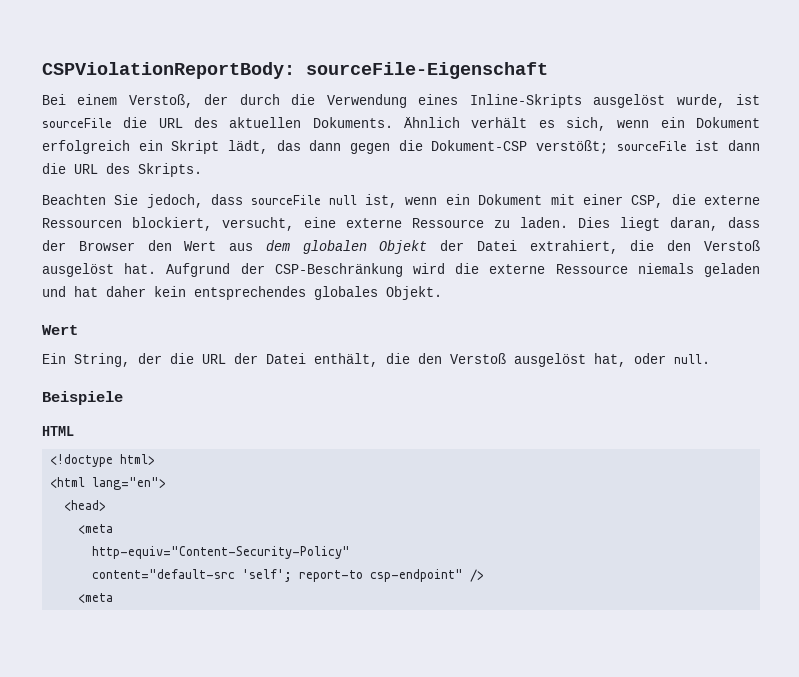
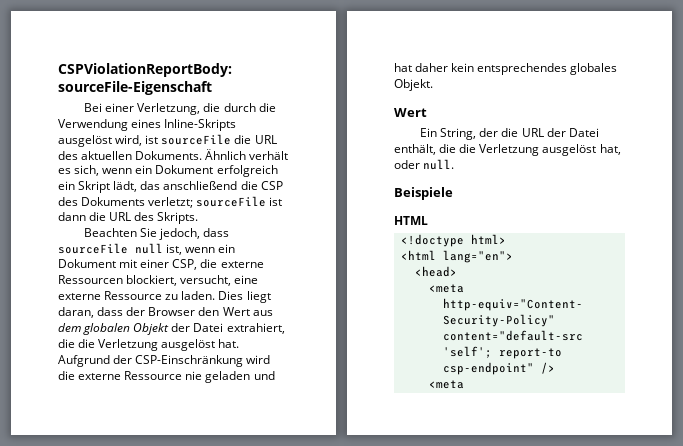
- Bei einem Verstoß, der durch die Verwendung eines Inline-Skripts ausgelöst wurde, ist sourceFile die URL des aktuellen Dokuments.
+ Bei einer Verletzung, die durch die Verwendung eines Inline-Skripts ausgelöst wird, ist sourceFile die URL des aktuellen Dokuments.
- Ähnlich verhält es sich, wenn ein Dokument erfolgreich ein Skript lädt, das dann gegen die Dokument-CSP verstößt; sourceFile ist dann die URL des Skripts.
+ Ähnlich verhält es sich, wenn ein Dokument erfolgreich ein Skript lädt, das anschließend die CSP des Dokuments verletzt; sourceFile ist dann die URL des Skripts.
- Dies liegt daran, dass der Browser den Wert aus dem globalen Objekt der Datei extrahiert, die den Verstoß ausgelöst hat.
+ Dies liegt daran, dass der Browser den Wert aus dem globalen Objekt der Datei extrahiert, die die Verletzung ausgelöst hat.
- Aufgrund der CSP-Beschränkung wird die externe Ressource niemals geladen und hat daher kein entsprechendes globales Objekt.
+ Aufgrund der CSP-Einschränkung wird die externe Ressource nie geladen und hat daher kein entsprechendes globales Objekt.
- Ein String, der die URL der Datei enthält, die den Verstoß ausgelöst hat, oder null.
+ Ein String, der die URL der Datei enthält, die die Verletzung ausgelöst hat, oder null.

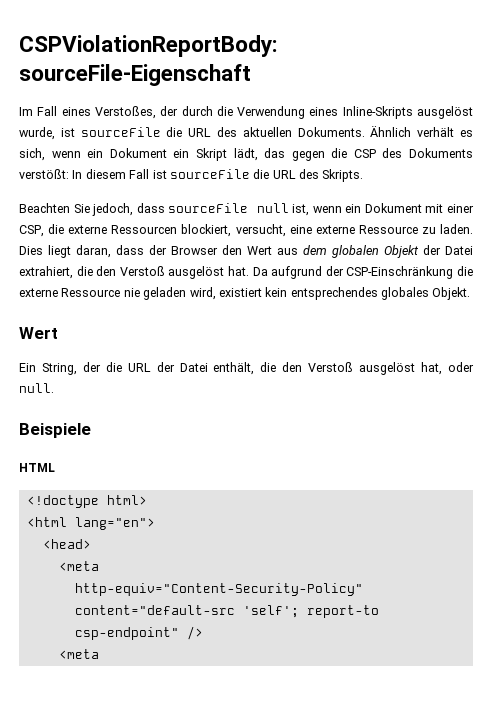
- Bei einer Verletzung, die durch die Verwendung eines Inline-Skripts ausgelöst wird, ist sourceFile die URL des aktuellen Dokuments.
+ Im Fall eines Verstoßes, der durch die Verwendung eines Inline-Skripts ausgelöst wurde, ist sourceFile die URL des aktuellen Dokuments.
- Ähnlich verhält es sich, wenn ein Dokument erfolgreich ein Skript lädt, das anschließend die CSP des Dokuments verletzt; sourceFile ist dann die URL des Skripts.
+ Ähnlich verhält es sich, wenn ein Dokument ein Skript lädt, das gegen die CSP des Dokuments verstößt: In diesem Fall ist sourceFile die URL des Skripts.
- Dies liegt daran, dass der Browser den Wert aus dem globalen Objekt der Datei extrahiert, die die Verletzung ausgelöst hat. Aufgrund der CSP-Einschränkung wird die externe Ressource nie geladen und hat daher kein entsprechendes globales Objekt.
+ Dies liegt daran, dass der Browser den Wert aus dem globalen Objekt der Datei extrahiert, die den Verstoß ausgelöst hat. Da aufgrund der CSP-Einschränkung die externe Ressource nie geladen wird, existiert kein entsprechendes globales Objekt.
- Ein String, der die URL der Datei enthält, die die Verletzung ausgelöst hat, oder null.
+ Ein String, der die URL der Datei enthält, die den Verstoß ausgelöst hat, oder null.

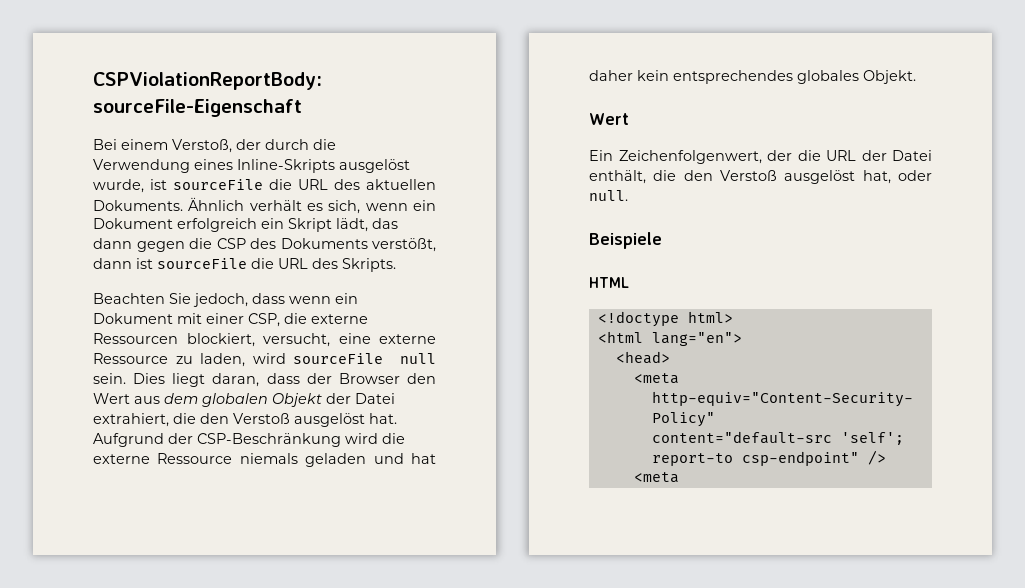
- Im Fall eines Verstoßes, der durch die Verwendung eines Inline-Skripts ausgelöst wurde, ist sourceFile die URL des aktuellen Dokuments.
+ Bei einem Verstoß, der durch die Verwendung eines Inline-Skripts ausgelöst wurde, ist sourceFile die URL des aktuellen Dokuments.
- Ähnlich verhält es sich, wenn ein Dokument ein Skript lädt, das gegen die CSP des Dokuments verstößt: In diesem Fall ist sourceFile die URL des Skripts.
+ Ähnlich verhält es sich, wenn ein Dokument erfolgreich ein Skript lädt, das dann gegen die CSP des Dokuments verstößt, dann ist sourceFile die URL des Skripts.
- Beachten Sie jedoch, dass sourceFile null ist, wenn ein Dokument mit einer CSP, die externe Ressourcen blockiert, versucht, eine externe Ressource zu laden.
+ Beachten Sie jedoch, dass wenn ein Dokument mit einer CSP, die externe Ressourcen blockiert, versucht, eine externe Ressource zu laden, wird sourceFile null sein.
- Da aufgrund der CSP-Einschränkung die externe Ressource nie geladen wird, existiert kein entsprechendes globales Objekt.
+ Aufgrund der CSP-Beschränkung wird die externe Ressource niemals geladen und hat daher kein entsprechendes globales Objekt.
- Ein String, der die URL der Datei enthält, die den Verstoß ausgelöst hat, oder null.
+ Ein Zeichenfolgenwert, der die URL der Datei enthält, die den Verstoß ausgelöst hat, oder null.

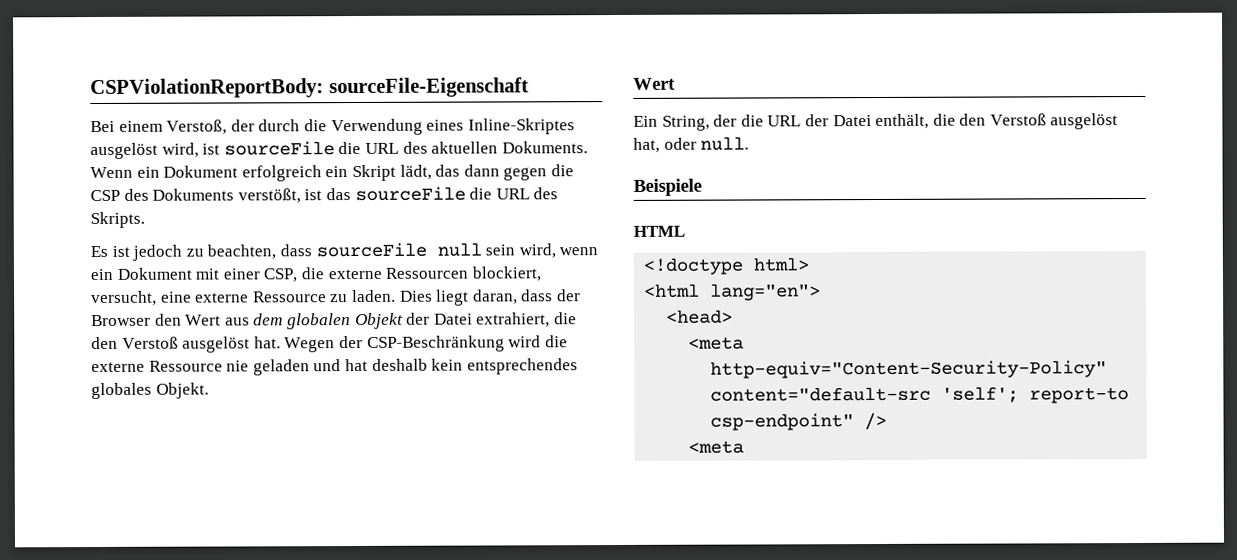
- Bei einem Verstoß, der durch die Verwendung eines Inline-Skripts ausgelöst wurde, ist sourceFile die URL des aktuellen Dokuments.
+ Bei einem Verstoß, der durch die Verwendung eines Inline-Skriptes ausgelöst wird, ist sourceFile die URL des aktuellen Dokuments.
- Ähnlich verhält es sich, wenn ein Dokument erfolgreich ein Skript lädt, das dann gegen die CSP des Dokuments verstößt, dann ist sourceFile die URL des Skripts.
+ Wenn ein Dokument erfolgreich ein Skript lädt, das dann gegen die CSP des Dokuments verstößt, ist das sourceFile die URL des Skripts.
- Beachten Sie jedoch, dass wenn ein Dokument mit einer CSP, die externe Ressourcen blockiert, versucht, eine externe Ressource zu laden, wird sourceFile null sein.
+ Es ist jedoch zu beachten, dass sourceFile null sein wird, wenn ein Dokument mit einer CSP, die externe Ressourcen blockiert, versucht, eine externe Ressource zu laden.
- Aufgrund der CSP-Beschränkung wird die externe Ressource niemals geladen und hat daher kein entsprechendes globales Objekt.
+ Wegen der CSP-Beschränkung wird die externe Ressource nie geladen und hat deshalb kein entsprechendes globales Objekt.
- Ein Zeichenfolgenwert, der die URL der Datei enthält, die den Verstoß ausgelöst hat, oder null.
+ Ein String, der die URL der Datei enthält, die den Verstoß ausgelöst hat, oder null.

